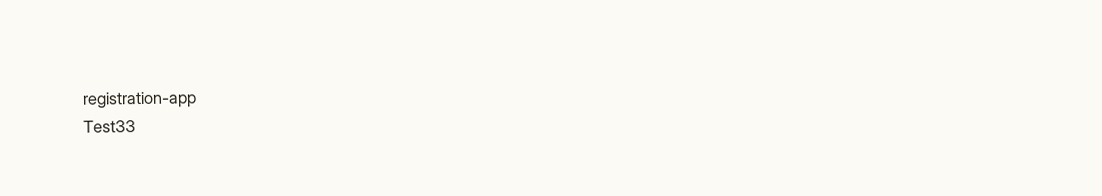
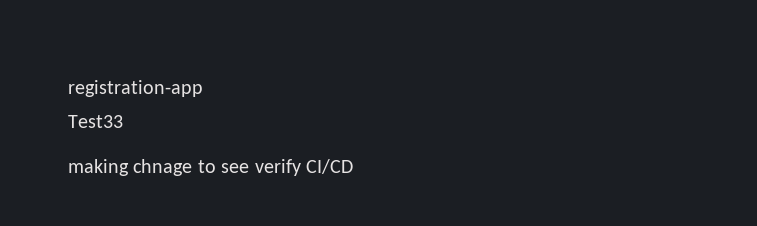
+ making chnage to see verify CI/CD

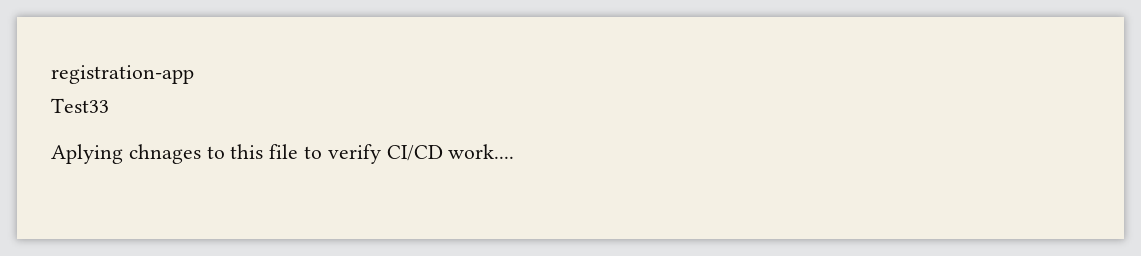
- making chnage to see verify CI/CD
+ Aplying chnages to this file to verify CI/CD work....

